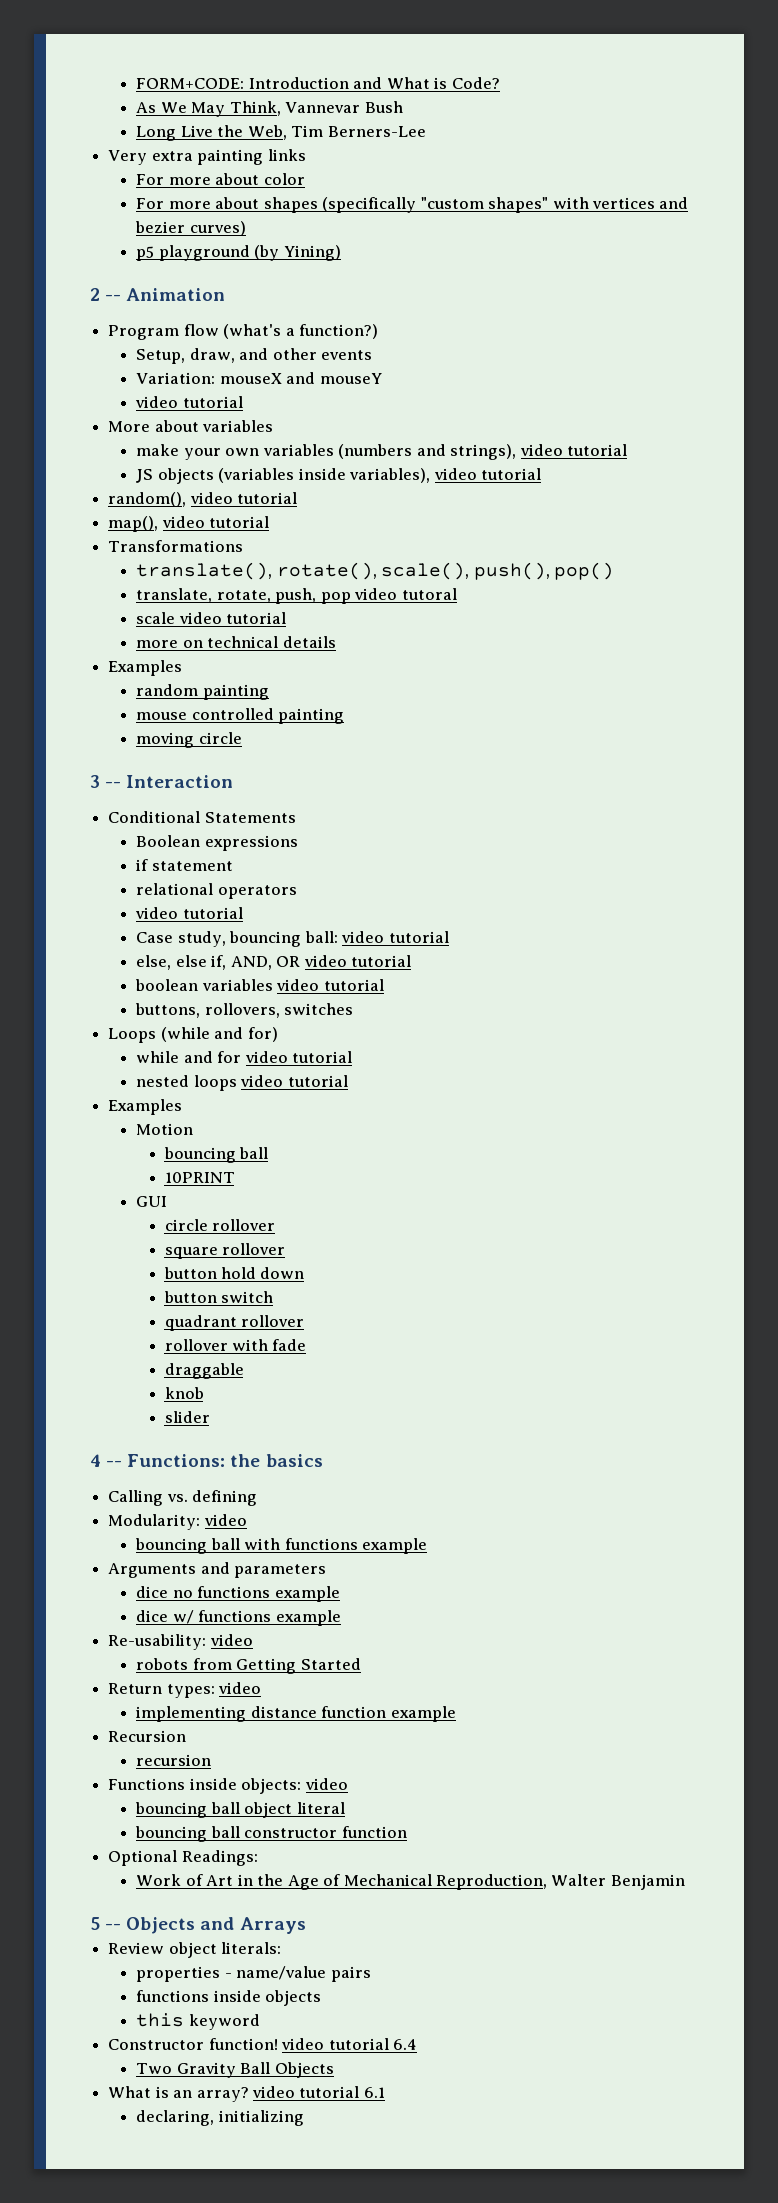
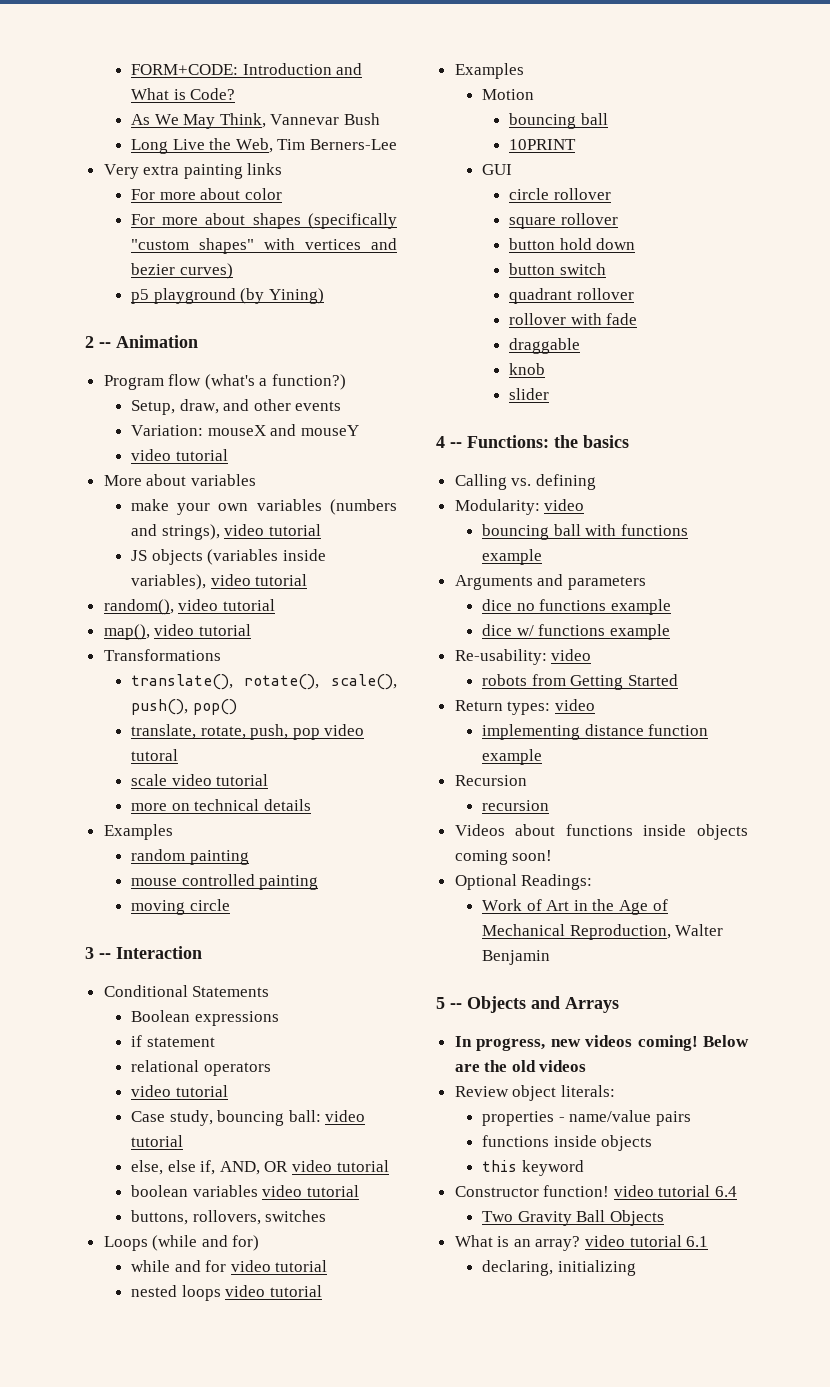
- Functions inside objects: video
- bouncing ball object literal
- bouncing ball constructor function
+ Videos about functions inside objects coming soon!
+ In progress, new videos coming! Below are the old videos

